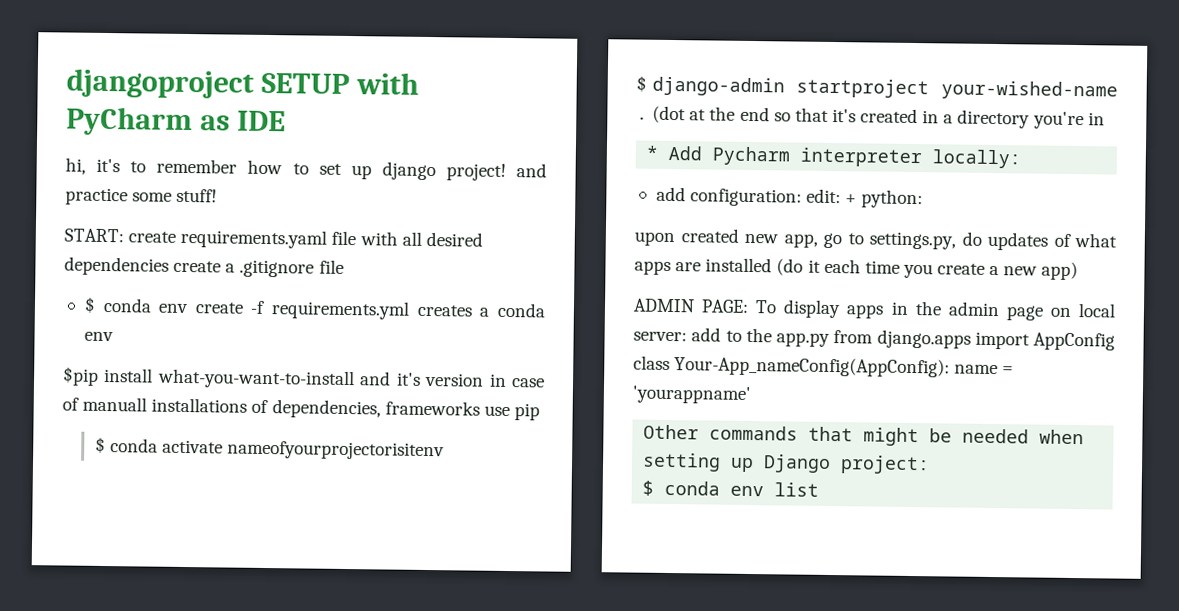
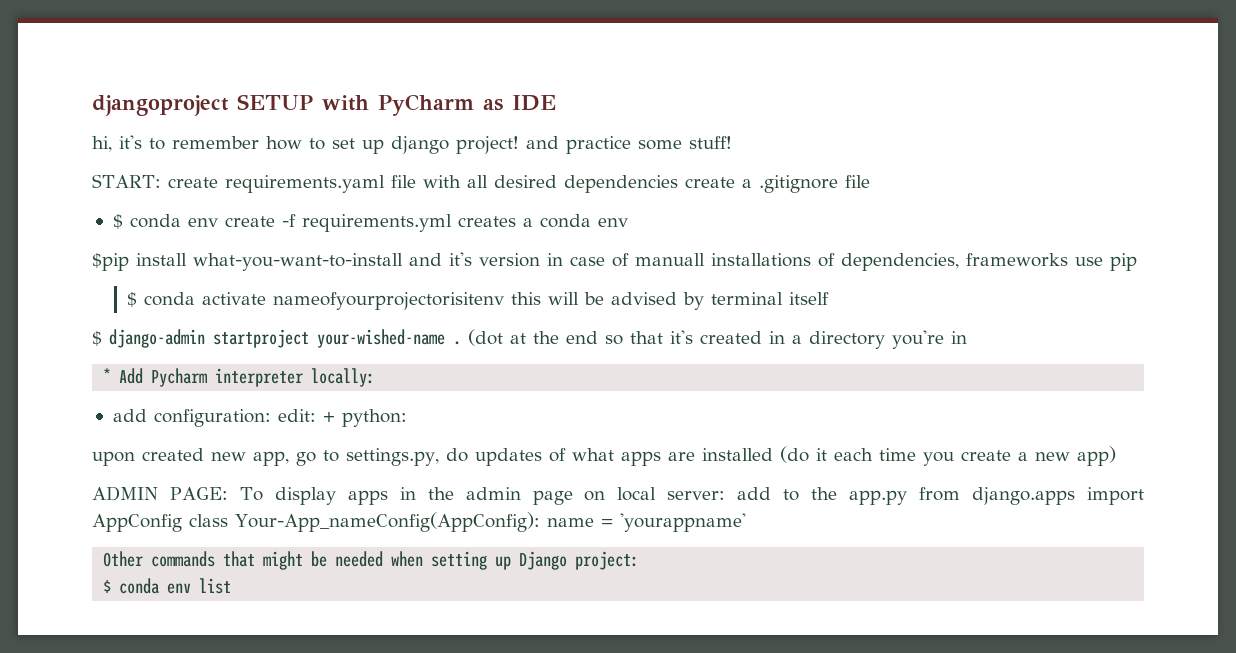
- $ conda activate nameofyourprojectorisitenv
+ $ conda activate nameofyourprojectorisitenv this will be advised by terminal itself

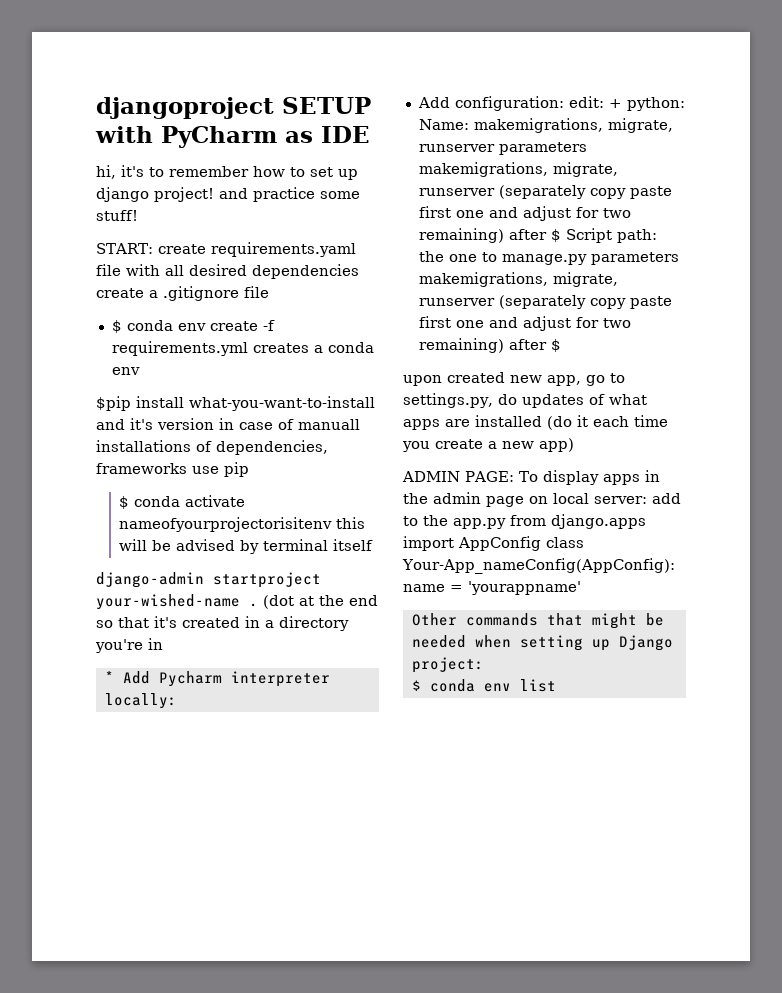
- $ django-admin startproject your-wished-name .
+ django-admin startproject your-wished-name .
- add configuration: edit: + python:
+ Add configuration: edit: + python: Name: makemigrations, migrate, runserver parameters makemigrations, migrate, runserver (separately copy paste first one and adjust for two remaining) after $ Script path: the one to manage.py parameters makemigrations, migrate, runserver (separately copy paste first one and adjust for two remaining) after $

